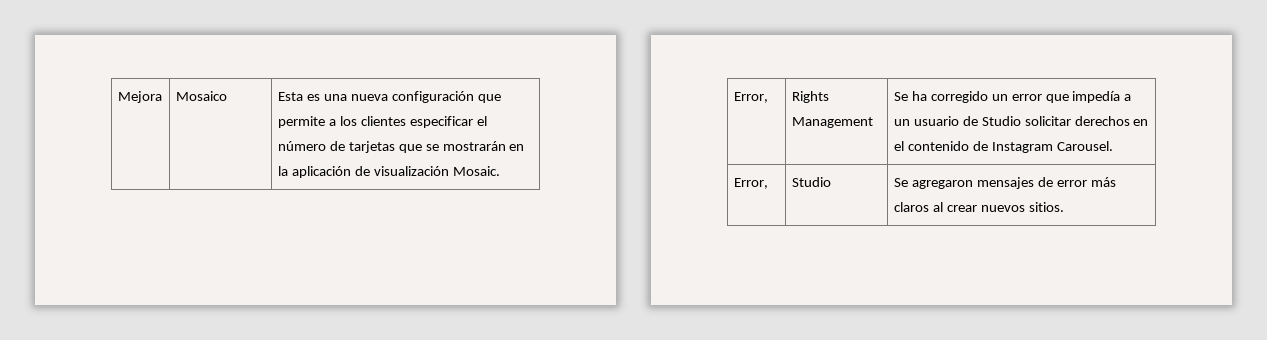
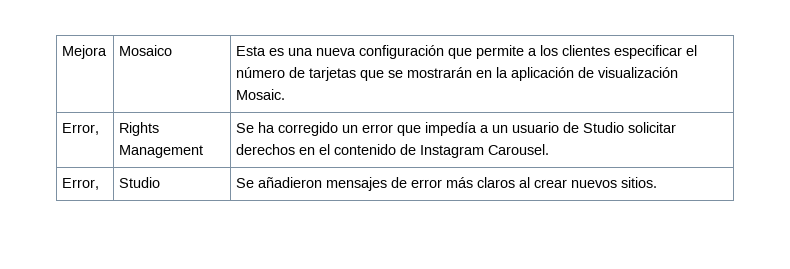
- Error, | Studio | Se agregaron mensajes de error más claros al crear nuevos sitios.
+ Error, | Studio | Se añadieron mensajes de error más claros al crear nuevos sitios.

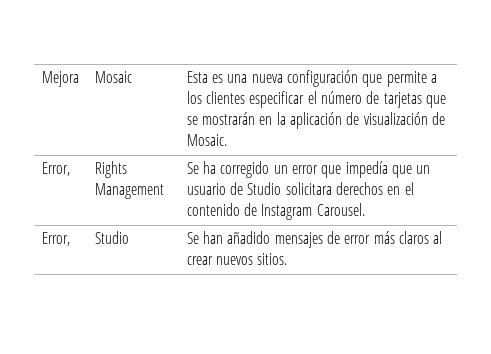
- Mejora | Mosaico | Esta es una nueva configuración que permite a los clientes especificar el número de tarjetas que se mostrarán en la aplicación de visualización Mosaic.
+ Mejora | Mosaic | Esta es una nueva configuración que permite a los clientes especificar el número de tarjetas que se mostrarán en la aplicación de visualización de Mosaic.
- Error, | Rights Management | Se ha corregido un error que impedía a un usuario de Studio solicitar derechos en el contenido de Instagram Carousel.
+ Error, | Rights Management | Se ha corregido un error que impedía que un usuario de Studio solicitara derechos en el contenido de Instagram Carousel.
- Error, | Studio | Se añadieron mensajes de error más claros al crear nuevos sitios.
+ Error, | Studio | Se han añadido mensajes de error más claros al crear nuevos sitios.

